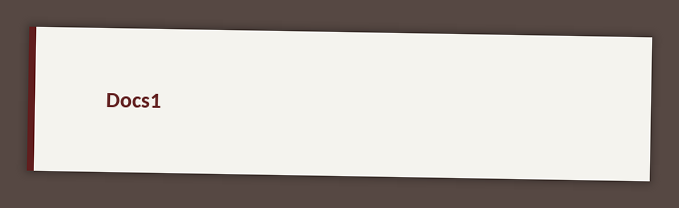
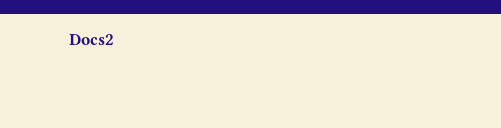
- Docs1
+ Docs2

